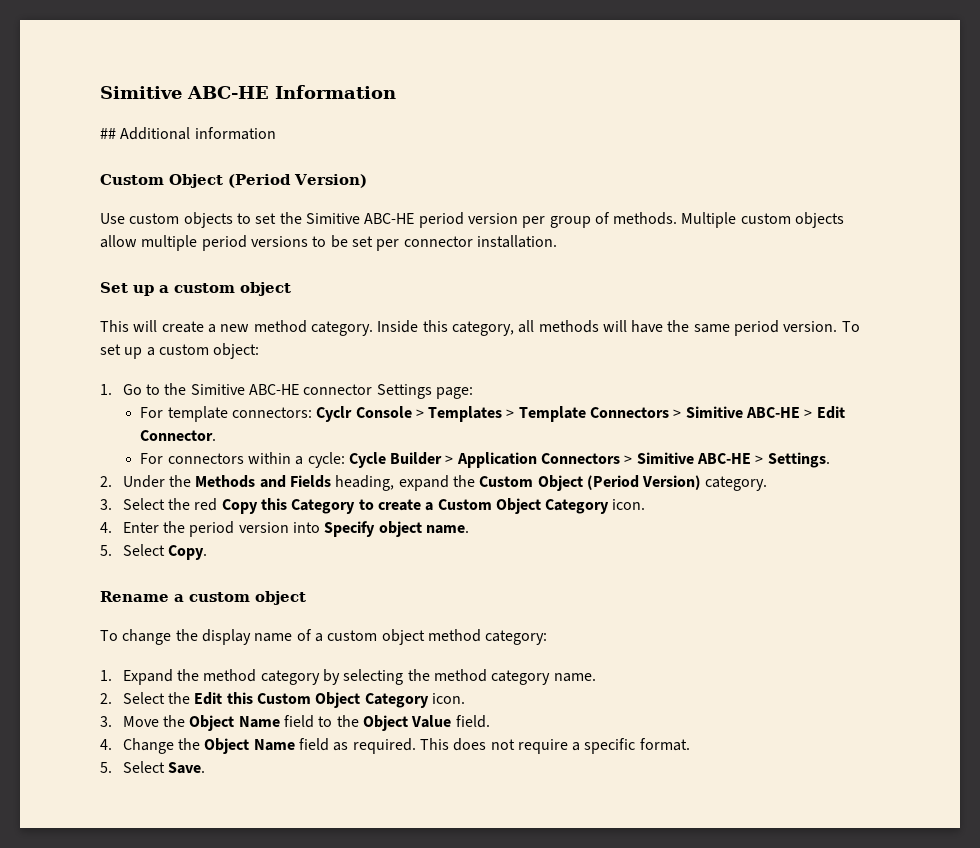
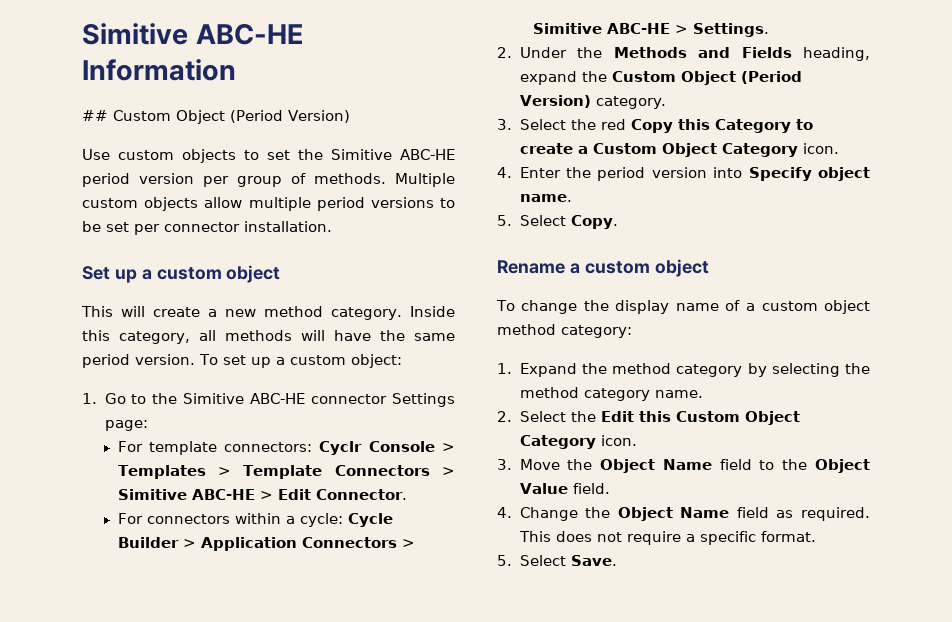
- ## Additional information
- Custom Object (Period Version)
+ ## Custom Object (Period Version)

